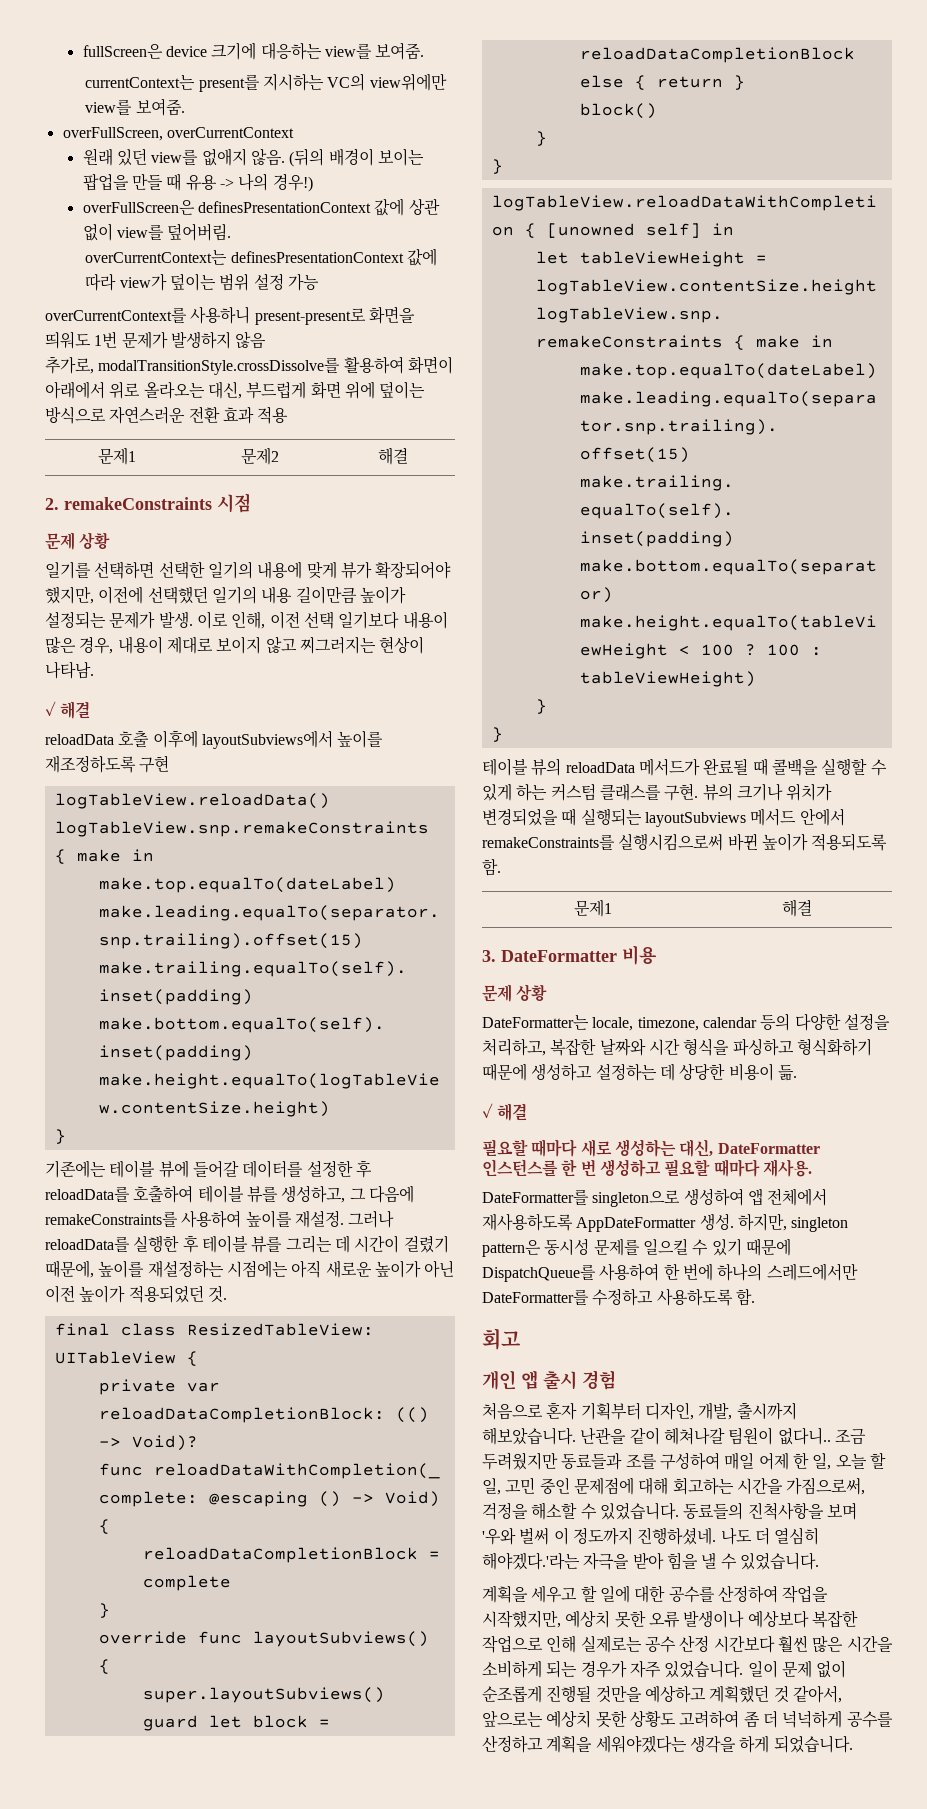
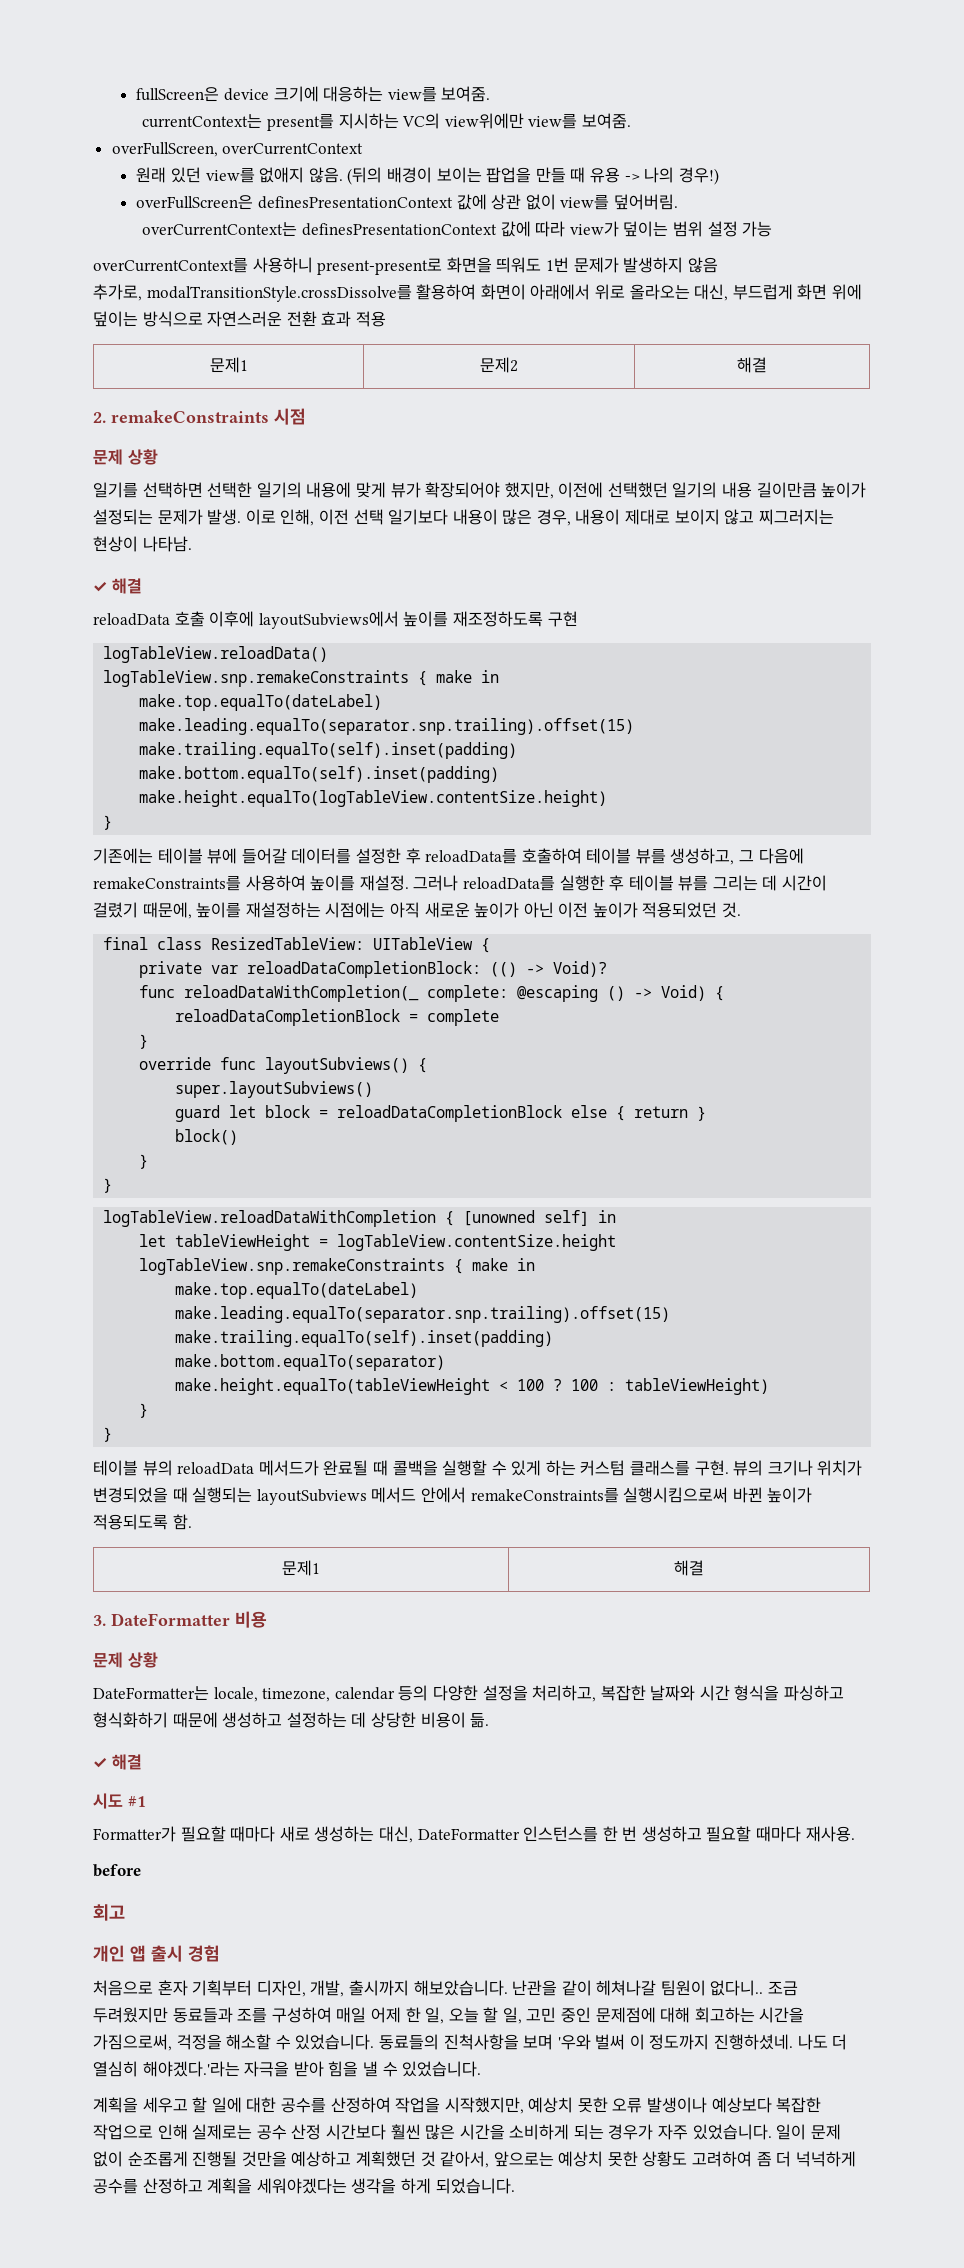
- 필요할 때마다 새로 생성하는 대신, DateFormatter 인스턴스를 한 번 생성하고 필요할 때마다 재사용.
+ 시도 #1
+ Formatter가 필요할 때마다 새로 생성하는 대신, DateFormatter 인스턴스를 한 번 생성하고 필요할 때마다 재사용.
- DateFormatter를 singleton으로 생성하여 앱 전체에서 재사용하도록 AppDateFormatter 생성. 하지만, singleton pattern은 동시성 문제를 일으킬 수 있기 때문에 DispatchQueue를 사용하여 한 번에 하나의 스레드에서만 DateFormatter를 수정하고 사용하도록 함.
+ before

